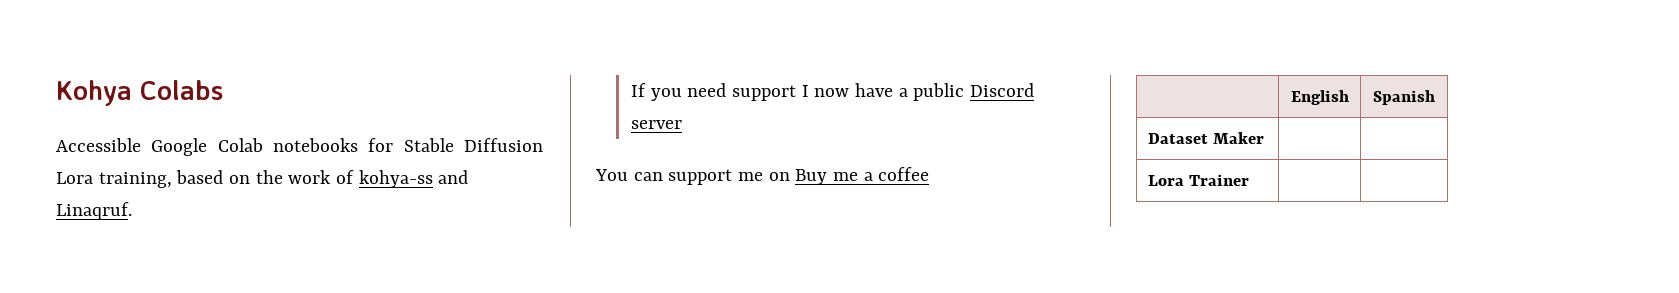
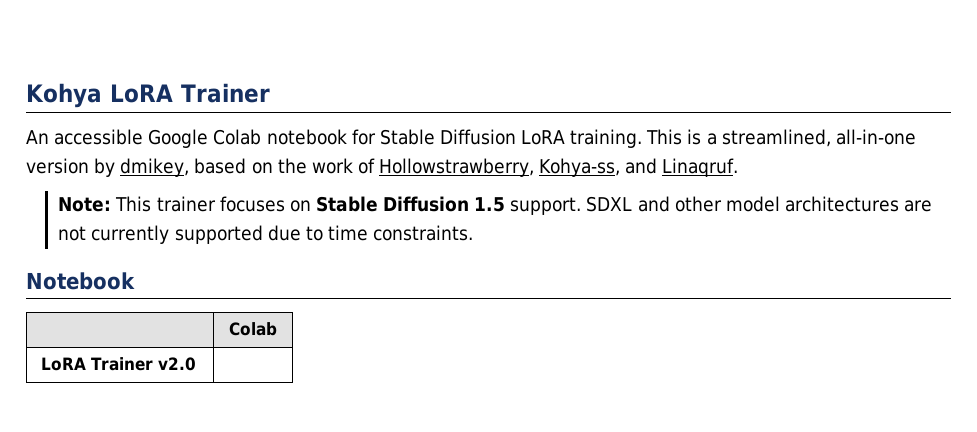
- Kohya Colabs
- Accessible Google Colab notebooks for Stable Diffusion Lora training, based on the work of kohya-ss and Linaqruf.
+ Kohya LoRA Trainer
+ An accessible Google Colab notebook for Stable Diffusion LoRA training. This is a streamlined, all-in-one version by dmikey, based on the work of Hollowstrawberry, Kohya-ss, and Linaqruf.
- If you need support I now have a public Discord server
- You can support me on Buy me a coffee
- | English | Spanish
- Dataset Maker | |
- Lora Trainer | |
+ Note: This trainer focuses on Stable Diffusion 1.5 support. SDXL and other model architectures are not currently supported due to time constraints.
+ Notebook
+ | Colab
+ LoRA Trainer v2.0 |

